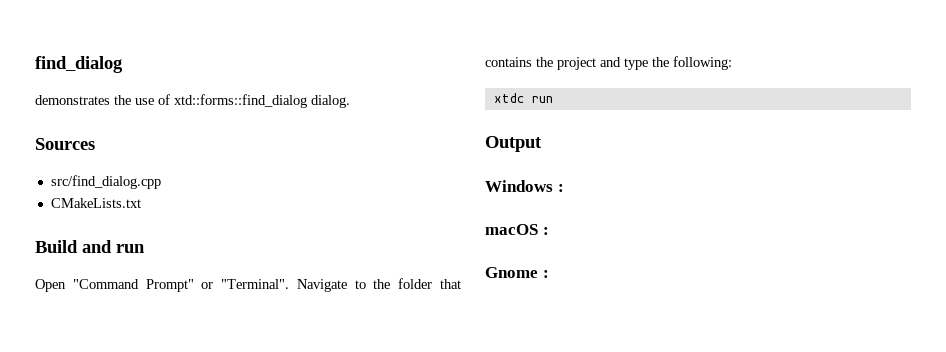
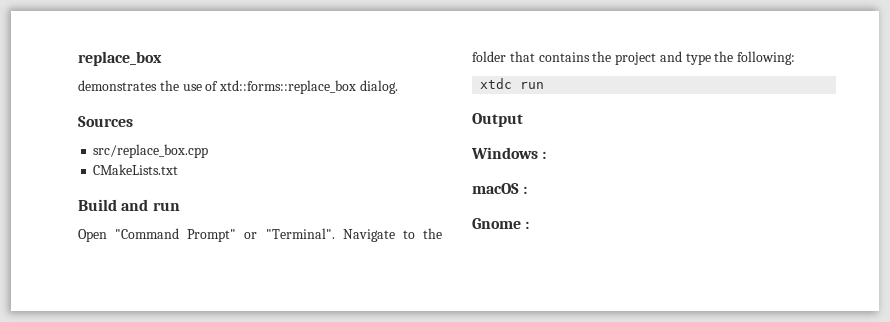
- find_dialog
+ replace_box
- demonstrates the use of xtd::forms::find_dialog dialog.
+ demonstrates the use of xtd::forms::replace_box dialog.
- src/find_dialog.cpp
+ src/replace_box.cpp

